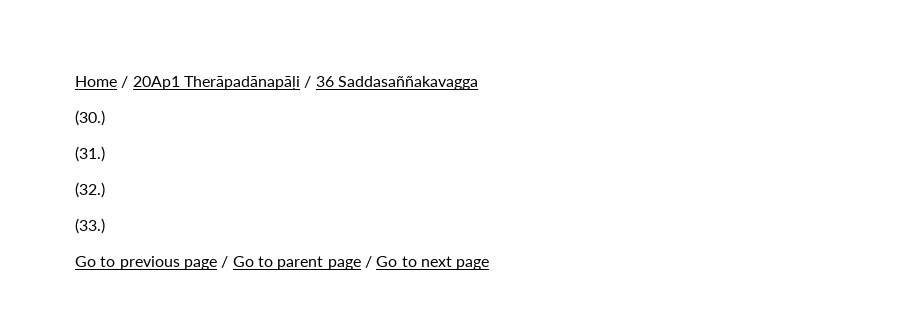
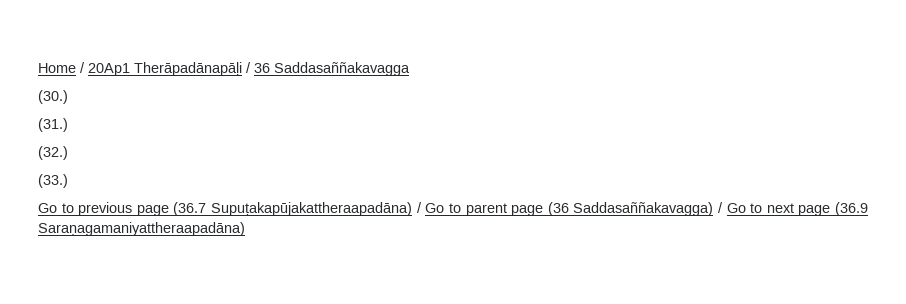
- Go to previous page / Go to parent page / Go to next page
+ Go to previous page (36.7 Supuṭakapūjakattheraapadāna) / Go to parent page (36 Saddasaññakavagga) / Go to next page (36.9 Saraṇagamaniyattheraapadāna)

